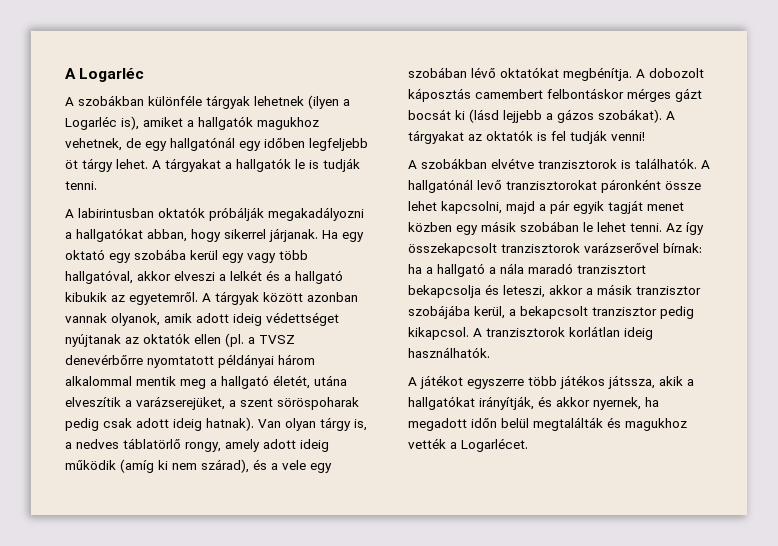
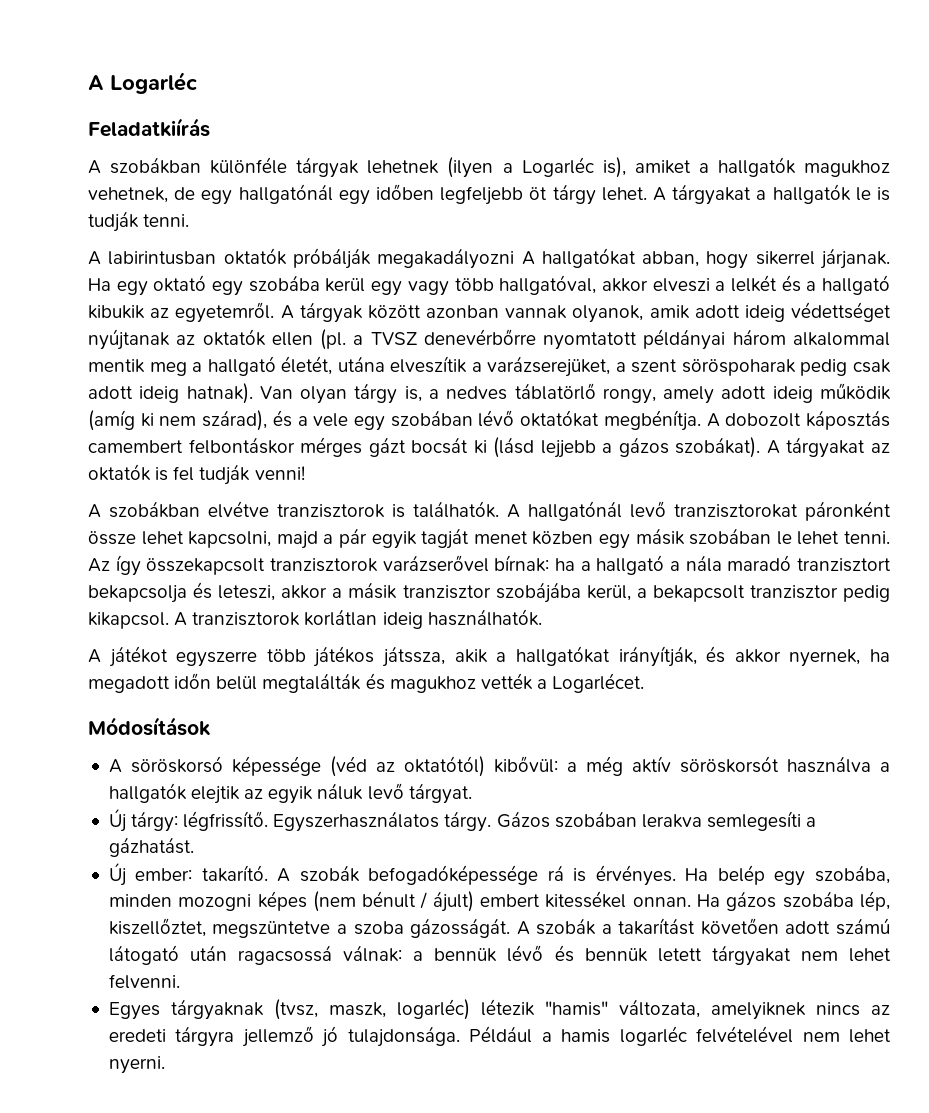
+ Feladatkiírás
- A labirintusban oktatók próbálják megakadályozni a hallgatókat abban, hogy sikerrel járjanak.
+ A labirintusban oktatók próbálják megakadályozni A hallgatókat abban, hogy sikerrel járjanak.
+ Módosítások
+ A söröskorsó képessége (véd az oktatótól) kibővül: a még aktív söröskorsót használva a hallgatók elejtik az egyik náluk levő tárgyat.
+ Új tárgy: légfrissítő. Egyszerhasználatos tárgy. Gázos szobában lerakva semlegesíti a gázhatást.
+ Új ember: takarító. A szobák befogadóképessége rá is érvényes. Ha belép egy szobába, minden mozogni képes (nem bénult / ájult) embert kitessékel onnan. Ha gázos szobába lép, kiszellőztet, megszüntetve a szoba gázosságát. A szobák a takarítást követően adott számú látogató után ragacsossá válnak: a bennük lévő és bennük letett tárgyakat nem lehet felvenni.
+ Egyes tárgyaknak (tvsz, maszk, logarléc) létezik "hamis" változata, amelyiknek nincs az eredeti tárgyra jellemző jó tulajdonsága. Például a hamis logarléc felvételével nem lehet nyerni.

